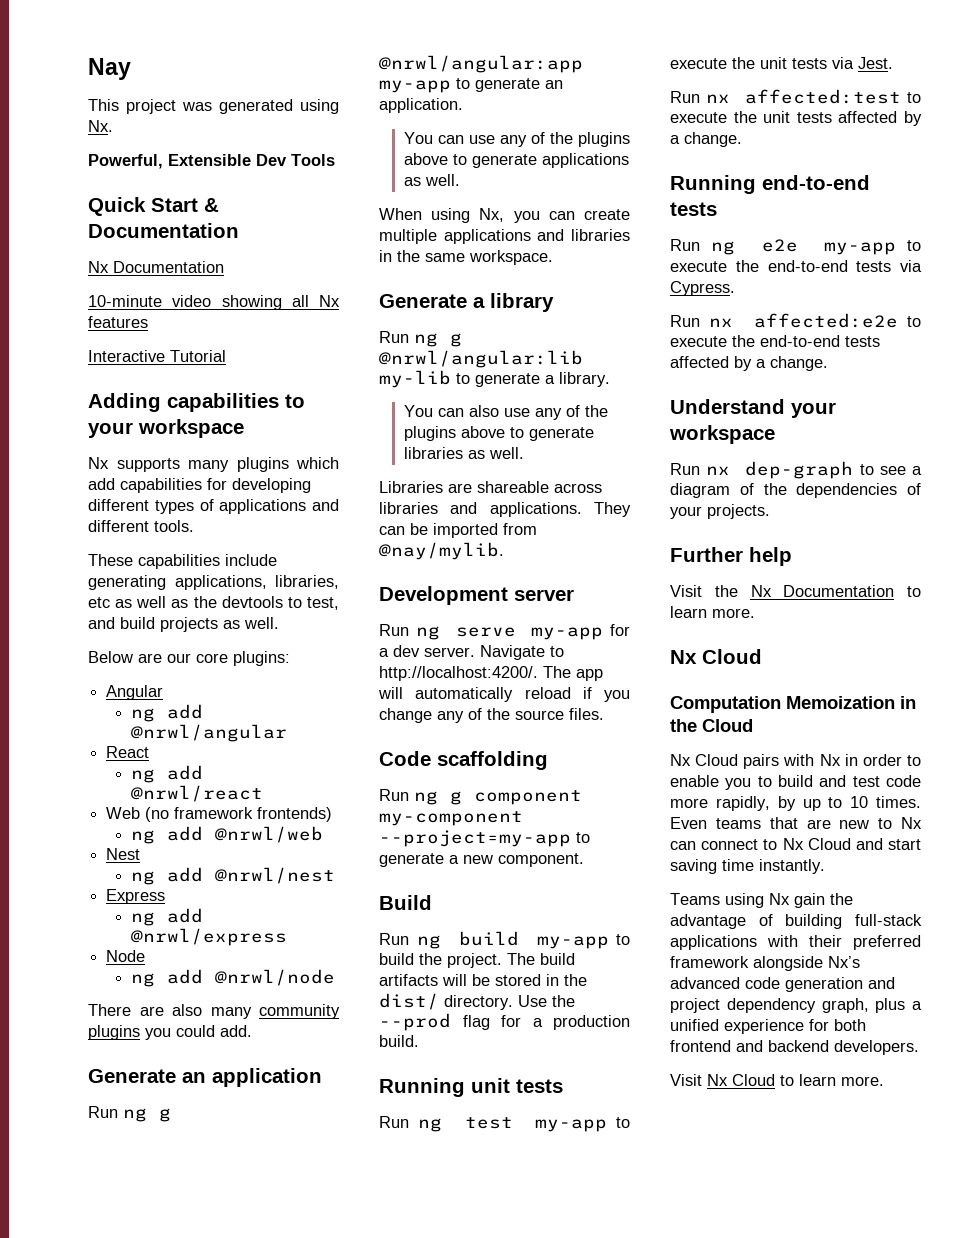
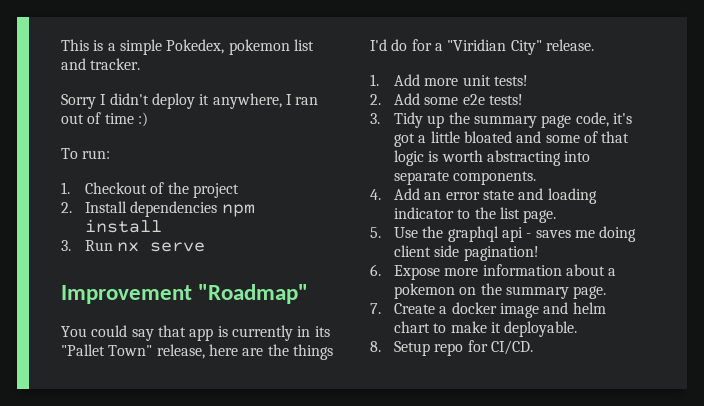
- Nay
- This project was generated using Nx.
- Powerful, Extensible Dev Tools
- Quick Start & Documentation
- Nx Documentation
- 10-minute video showing all Nx features
- Interactive Tutorial
- Adding capabilities to your workspace
- Nx supports many plugins which add capabilities for developing different types of applications and different tools.
- These capabilities include generating applications, libraries, etc as well as the devtools to test, and build projects as well.
- Below are our core plugins:
- Angular
- ng add @nrwl/angular
- React
- ng add @nrwl/react
- Web (no framework frontends)
- ng add @nrwl/web
- Nest
- ng add @nrwl/nest
- Express
- ng add @nrwl/express
- Node
- ng add @nrwl/node
- There are also many community plugins you could add.
- Generate an application
- Run ng g @nrwl/angular:app my-app to generate an application.
- You can use any of the plugins above to generate applications as well.
- When using Nx, you can create multiple applications and libraries in the same workspace.
- Generate a library
- Run ng g @nrwl/angular:lib my-lib to generate a library.
- You can also use any of the plugins above to generate libraries as well.
- Libraries are shareable across libraries and applications. They can be imported from @nay/mylib.
- Development server
- Run ng serve my-app for a dev server. Navigate to http://localhost:4200/. The app will automatically reload if you change any of the source files.
- Code scaffolding
- Run ng g component my-component --project=my-app to generate a new component.
- Build
- Run ng build my-app to build the project. The build artifacts will be stored in the dist/ directory. Use the --prod flag for a production build.
- Running unit tests
- Run ng test my-app to execute the unit tests via Jest.
- Run nx affected:test to execute the unit tests affected by a change.
- Running end-to-end tests
- Run ng e2e my-app to execute the end-to-end tests via Cypress.
- Run nx affected:e2e to execute the end-to-end tests affected by a change.
- Understand your workspace
- Run nx dep-graph to see a diagram of the dependencies of your projects.
- Further help
- Visit the Nx Documentation to learn more.
- Nx Cloud
- Computation Memoization in the Cloud
- Nx Cloud pairs with Nx in order to enable you to build and test code more rapidly, by up to 10 times. Even teams that are new to Nx can connect to Nx Cloud and start saving time instantly.
- Teams using Nx gain the advantage of building full-stack applications with their preferred framework alongside Nx’s advanced code generation and project dependency graph, plus a unified experience for both frontend and backend developers.
- Visit Nx Cloud to learn more.
+ This is a simple Pokedex, pokemon list and tracker.
+ Sorry I didn't deploy it anywhere, I ran out of time :)
+ To run:
+ 1. Checkout of the project
+ 2. Install dependencies npm install
+ 3. Run nx serve
+ Improvement "Roadmap"
+ You could say that app is currently in its "Pallet Town" release, here are the things I'd do for a "Viridian City" release.
+ 1. Add more unit tests!
+ 2. Add some e2e tests!
+ 3. Tidy up the summary page code, it's got a little bloated and some of that logic is worth abstracting into separate components.
+ 4. Add an error state and loading indicator to the list page.
+ 5. Use the graphql api - saves me doing client side pagination!
+ 6. Expose more information about a pokemon on the summary page.
+ 7. Create a docker image and helm chart to make it deployable.
+ 8. Setup repo for CI/CD.

